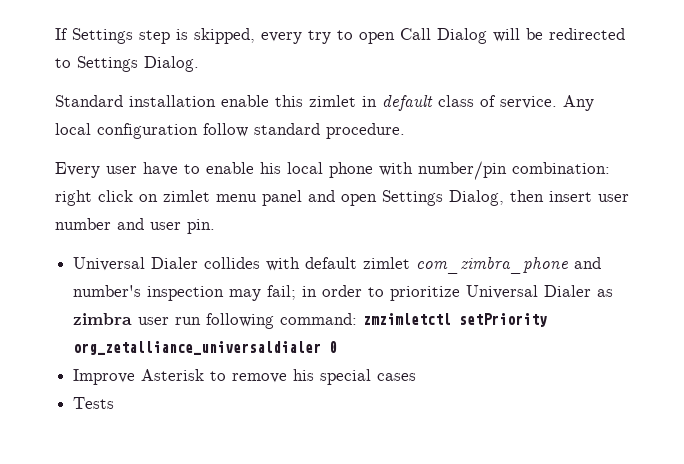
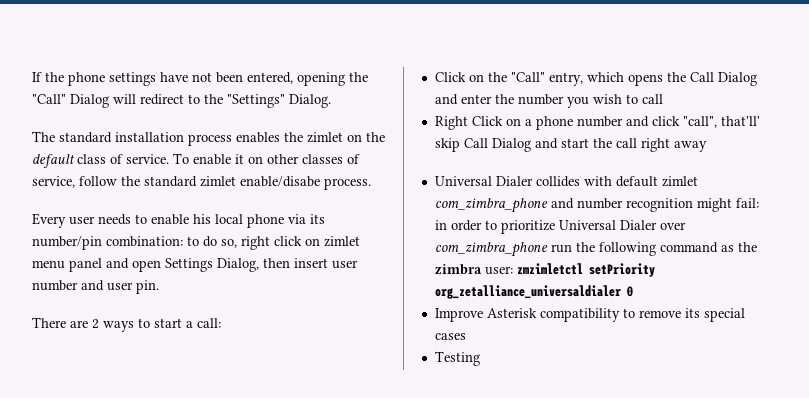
- If Settings step is skipped, every try to open Call Dialog will be redirected to Settings Dialog.
- Standard installation enable this zimlet in default class of service. Any local configuration follow standard procedure.
+ If the phone settings have not been entered, opening the "Call" Dialog will redirect to the "Settings" Dialog.
+ The standard installation process enables the zimlet on the default class of service. To enable it on other classes of service, follow the standard zimlet enable/disabe process.
- Every user have to enable his local phone with number/pin combination: right click on zimlet menu panel and open Settings Dialog, then insert user number and user pin.
+ Every user needs to enable his local phone via its number/pin combination: to do so, right click on zimlet menu panel and open Settings Dialog, then insert user number and user pin.
+ There are 2 ways to start a call:
+ Click on the "Call" entry, which opens the Call Dialog and enter the number you wish to call
+ Right Click on a phone number and click "call", that'll' skip Call Dialog and start the call right away
- Universal Dialer collides with default zimlet com_zimbra_phone and number's inspection may fail; in order to prioritize Universal Dialer as zimbra user run following command: zmzimletctl setPriority org_zetalliance_universaldialer 0
+ Universal Dialer collides with default zimlet com_zimbra_phone and number recognition might fail: in order to prioritize Universal Dialer over com_zimbra_phone run the following command as the zimbra user: zmzimletctl setPriority org_zetalliance_universaldialer 0
- Improve Asterisk to remove his special cases
+ Improve Asterisk compatibility to remove its special cases
- Tests
+ Testing

